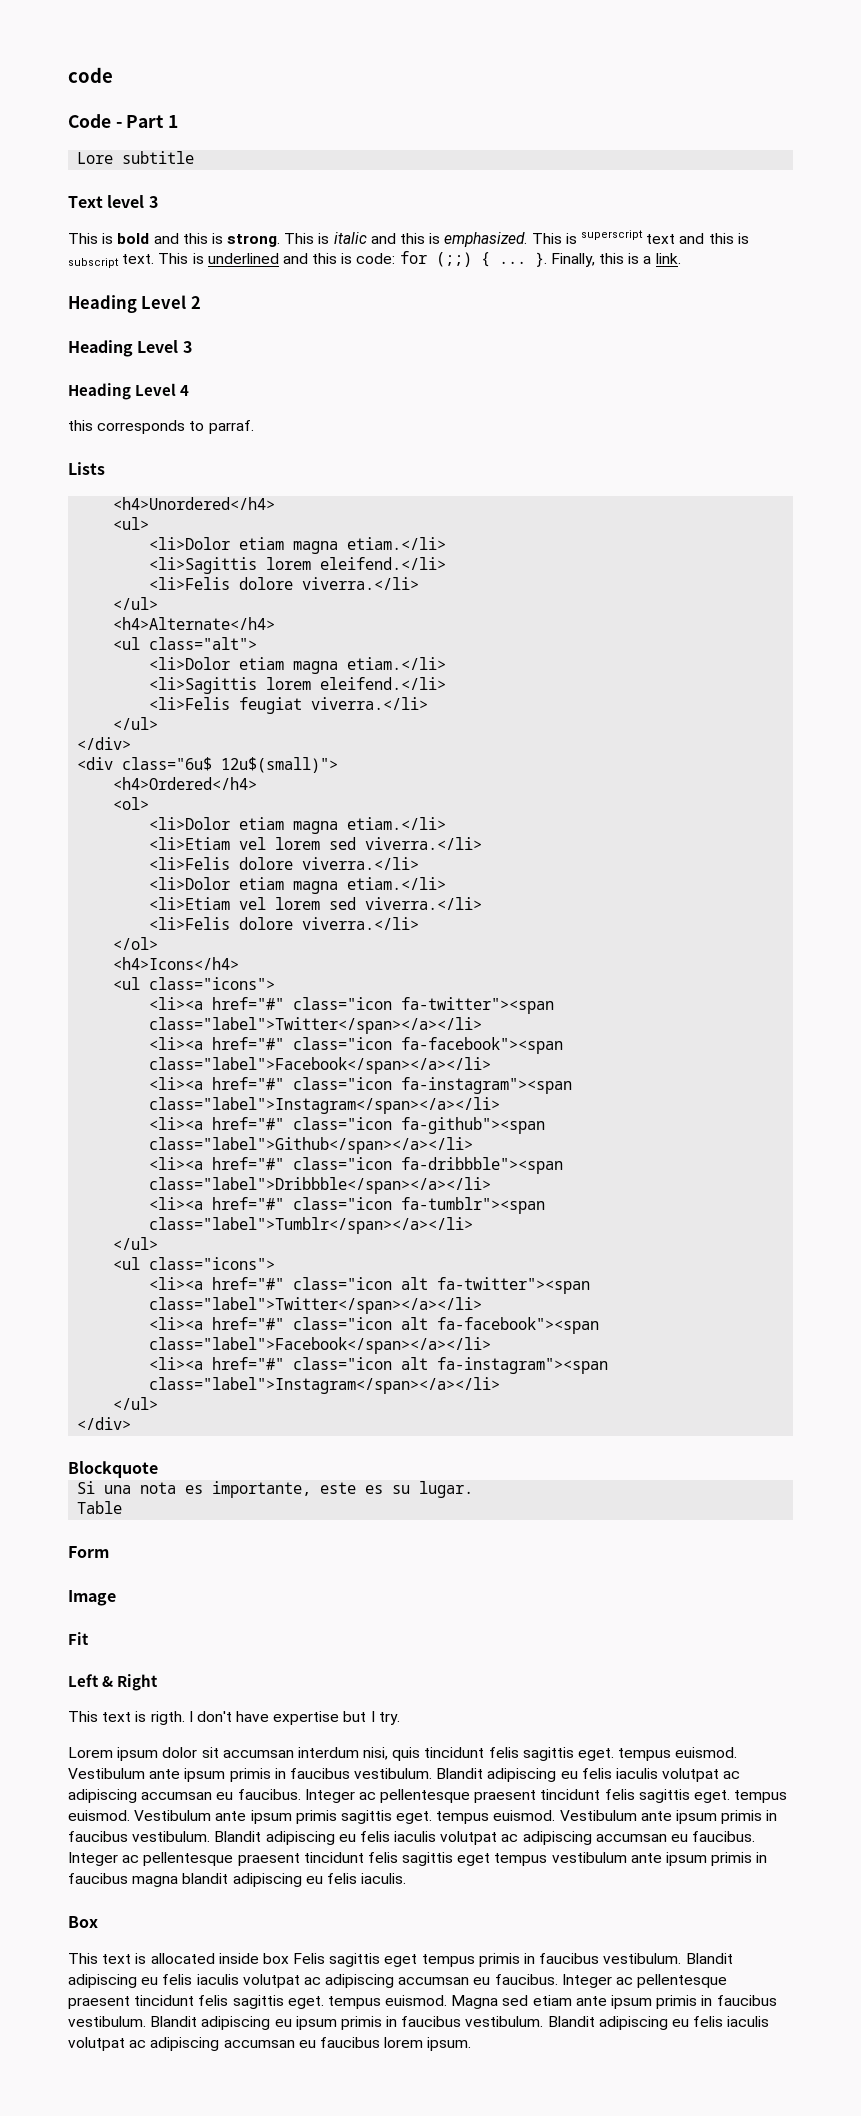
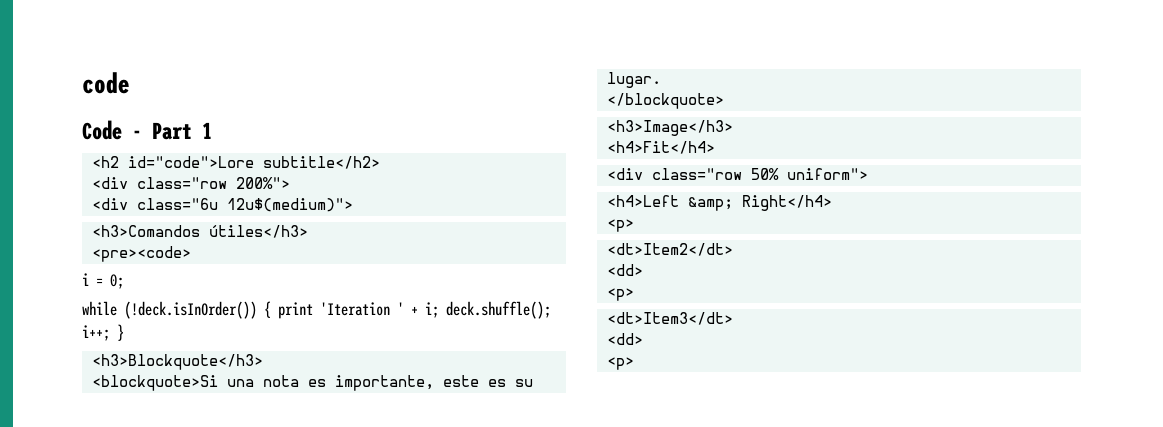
- Lore subtitle
- Text level 3
- This is bold and this is strong. This is italic and this is emphasized. This is superscript text and this is subscript text. This is underlined and this is code: for (;;) { ... }. Finally, this is a link.
- Heading Level 2
- Heading Level 3
- Heading Level 4
- this corresponds to parraf.
- Lists
- <h4>Unordered</h4>
- <ul>
- <li>Dolor etiam magna etiam.</li>
- <li>Sagittis lorem eleifend.</li>
- <li>Felis dolore viverra.</li>
- </ul>
- <h4>Alternate</h4>
- <ul class="alt">
- <li>Dolor etiam magna etiam.</li>
- <li>Sagittis lorem eleifend.</li>
- <li>Felis feugiat viverra.</li>
- </ul>
- </div>
- <div class="6u$ 12u$(small)">
- <h4>Ordered</h4>
- <ol>
- <li>Dolor etiam magna etiam.</li>
- <li>Etiam vel lorem sed viverra.</li>
- <li>Felis dolore viverra.</li>
- <li>Dolor etiam magna etiam.</li>
- <li>Etiam vel lorem sed viverra.</li>
- <li>Felis dolore viverra.</li>
- </ol>
- <h4>Icons</h4>
- <ul class="icons">
- <li><a href="#" class="icon fa-twitter"><span class="label">Twitter</span></a></li>
- <li><a href="#" class="icon fa-facebook"><span class="label">Facebook</span></a></li>
- <li><a href="#" class="icon fa-instagram"><span class="label">Instagram</span></a></li>
- <li><a href="#" class="icon fa-github"><span class="label">Github</span></a></li>
- <li><a href="#" class="icon fa-dribbble"><span class="label">Dribbble</span></a></li>
- <li><a href="#" class="icon fa-tumblr"><span class="label">Tumblr</span></a></li>
- </ul>
- <ul class="icons">
- <li><a href="#" class="icon alt fa-twitter"><span class="label">Twitter</span></a></li>
- <li><a href="#" class="icon alt fa-facebook"><span class="label">Facebook</span></a></li>
- <li><a href="#" class="icon alt fa-instagram"><span class="label">Instagram</span></a></li>
- </ul>
- </div>
- Blockquote
- Si una nota es importante, este es su lugar.
+ <h2 id="code">Lore subtitle</h2>
+ <div class="row 200%">
+ <div class="6u 12u$(medium)">
+ <h3>Comandos útiles</h3>
+ <pre><code>
+ i = 0;
+ while (!deck.isInOrder()) { print 'Iteration ' + i; deck.shuffle(); i++; }
+ <h3>Blockquote</h3>
+ <blockquote>Si una nota es importante, este es su lugar.
- Table
- Form
- Image
- Fit
- Left & Right
- This text is rigth. I don't have expertise but I try.
- Lorem ipsum dolor sit accumsan interdum nisi, quis tincidunt felis sagittis eget. tempus euismod. Vestibulum ante ipsum primis in faucibus vestibulum. Blandit adipiscing eu felis iaculis volutpat ac adipiscing accumsan eu faucibus. Integer ac pellentesque praesent tincidunt felis sagittis eget. tempus euismod. Vestibulum ante ipsum primis sagittis eget. tempus euismod. Vestibulum ante ipsum primis in faucibus vestibulum. Blandit adipiscing eu felis iaculis volutpat ac adipiscing accumsan eu faucibus. Integer ac pellentesque praesent tincidunt felis sagittis eget tempus vestibulum ante ipsum primis in faucibus magna blandit adipiscing eu felis iaculis.
- Box
- This text is allocated inside box Felis sagittis eget tempus primis in faucibus vestibulum. Blandit adipiscing eu felis iaculis volutpat ac adipiscing accumsan eu faucibus. Integer ac pellentesque praesent tincidunt felis sagittis eget. tempus euismod. Magna sed etiam ante ipsum primis in faucibus vestibulum. Blandit adipiscing eu ipsum primis in faucibus vestibulum. Blandit adipiscing eu felis iaculis volutpat ac adipiscing accumsan eu faucibus lorem ipsum.
+ </blockquote>
+ <h3>Image</h3>
+ <h4>Fit</h4>
+ <div class="row 50% uniform">
+ <h4>Left &amp; Right</h4>
+ <p>
+ <dt>Item2</dt>
+ <dd>
+ <p>
+ <dt>Item3</dt>
+ <dd>
+ <p>

